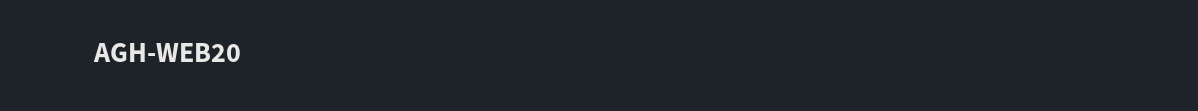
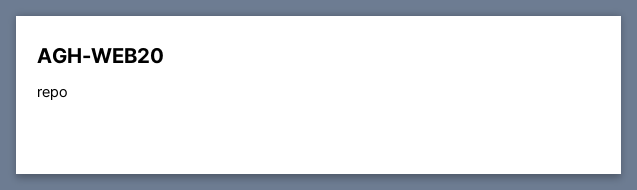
+ repo

